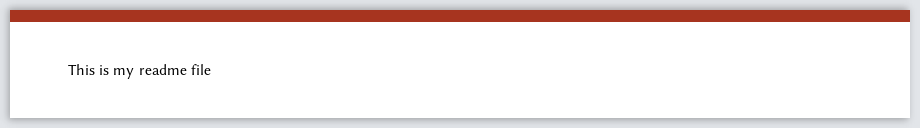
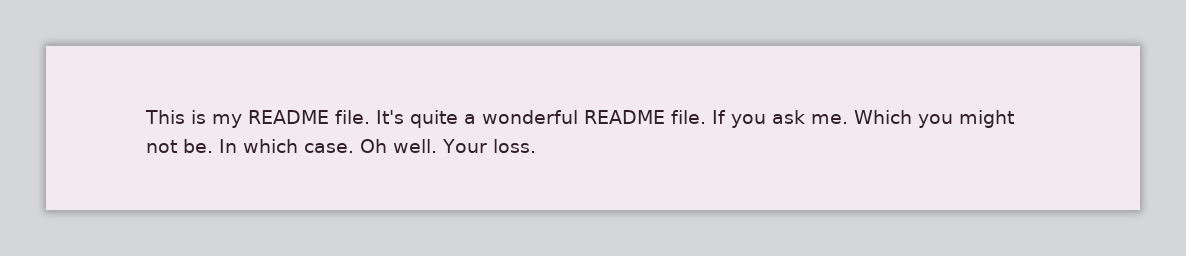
- This is my readme file
+ This is my README file. It's quite a wonderful README file. If you ask me. Which you might not be. In which case. Oh well. Your loss.

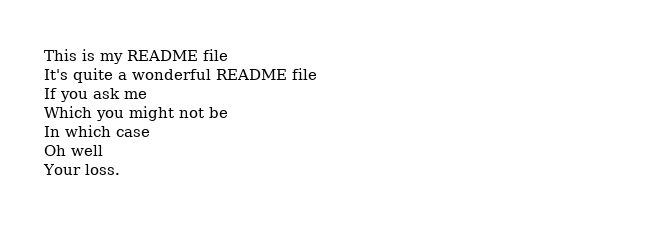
- This is my README file. It's quite a wonderful README file. If you ask me. Which you might not be. In which case. Oh well. Your loss.
+ This is my README file
+ It's quite a wonderful README file
+ If you ask me
+ Which you might not be
+ In which case
+ Oh well
+ Your loss.

